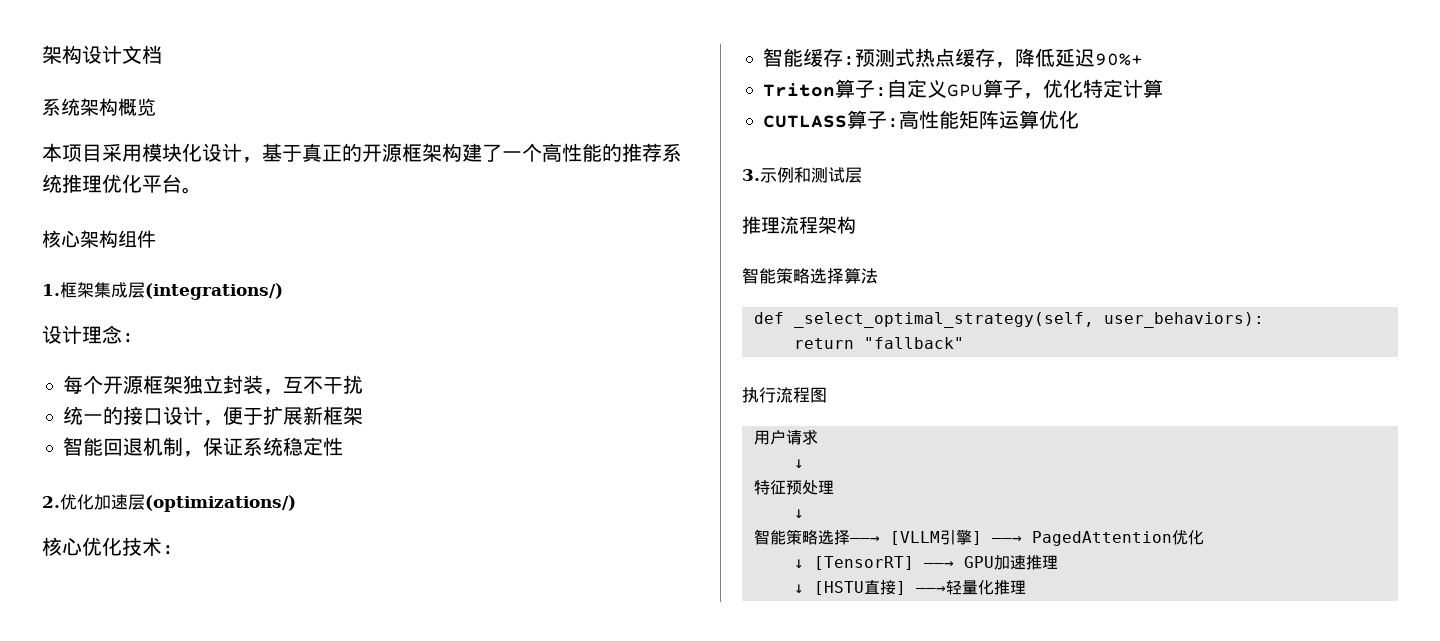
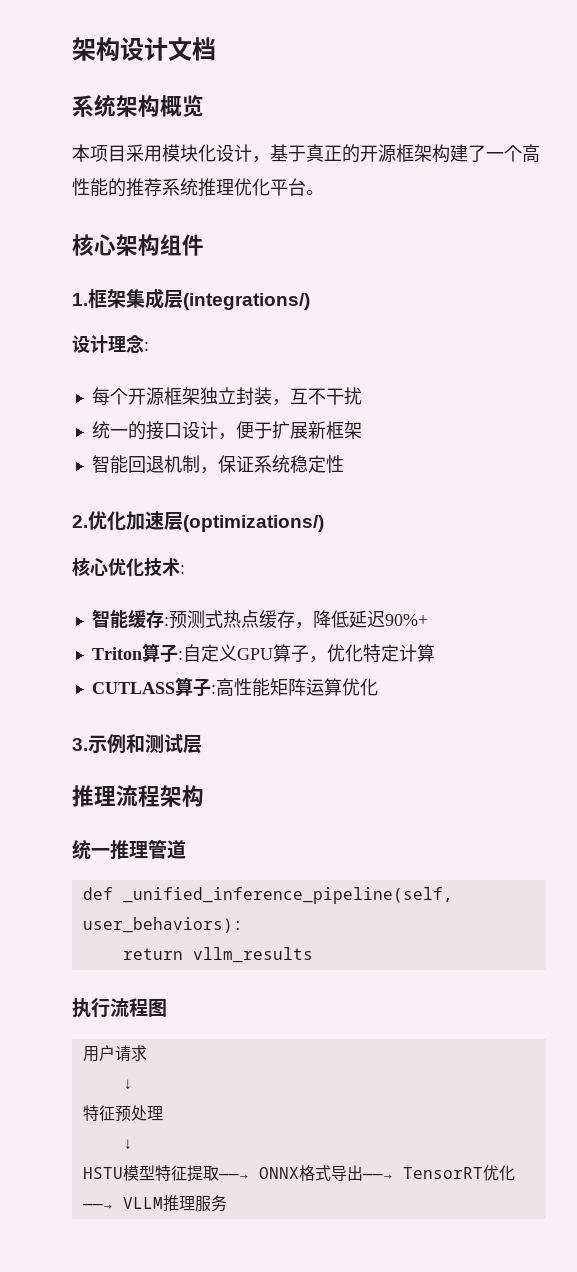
- 智能策略选择算法
+ 统一推理管道
- def _select_optimal_strategy(self, user_behaviors):
+ def _unified_inference_pipeline(self, user_behaviors):
- return "fallback"
+ return vllm_results
- 智能策略选择——→ [VLLM引擎] ——→ PagedAttention优化
- ↓ [TensorRT] ——→ GPU加速推理
- ↓ [HSTU直接] ——→轻量化推理
+ HSTU模型特征提取——→ ONNX格式导出——→ TensorRT优化——→ VLLM推理服务

